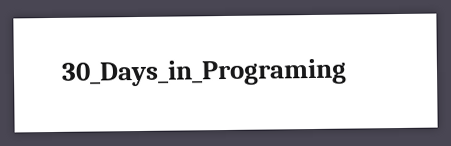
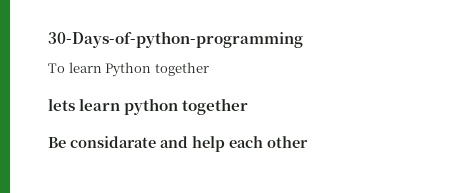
- 30_Days_in_Programing
+ 30-Days-of-python-programming
+ To learn Python together
+ lets learn python together
+ Be considarate and help each other

